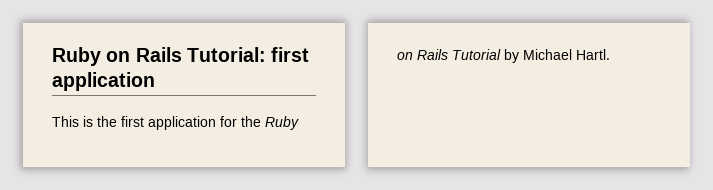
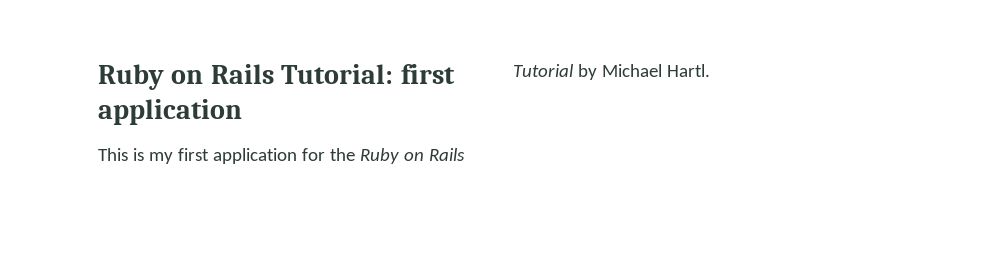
- This is the first application for the Ruby on Rails Tutorial by Michael Hartl.
+ This is my first application for the Ruby on Rails Tutorial by Michael Hartl.

